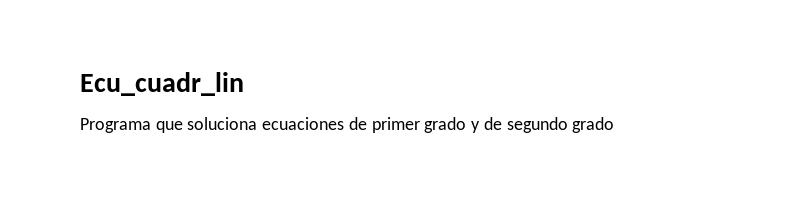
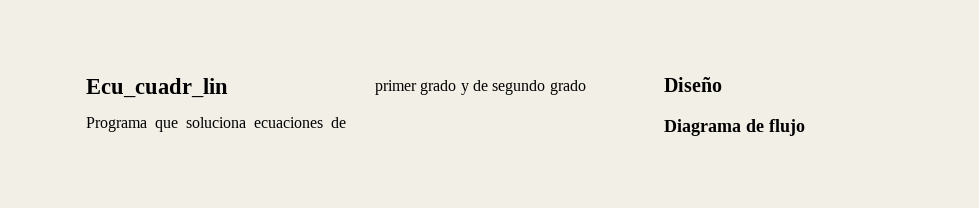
+ Diseño
+ Diagrama de flujo

